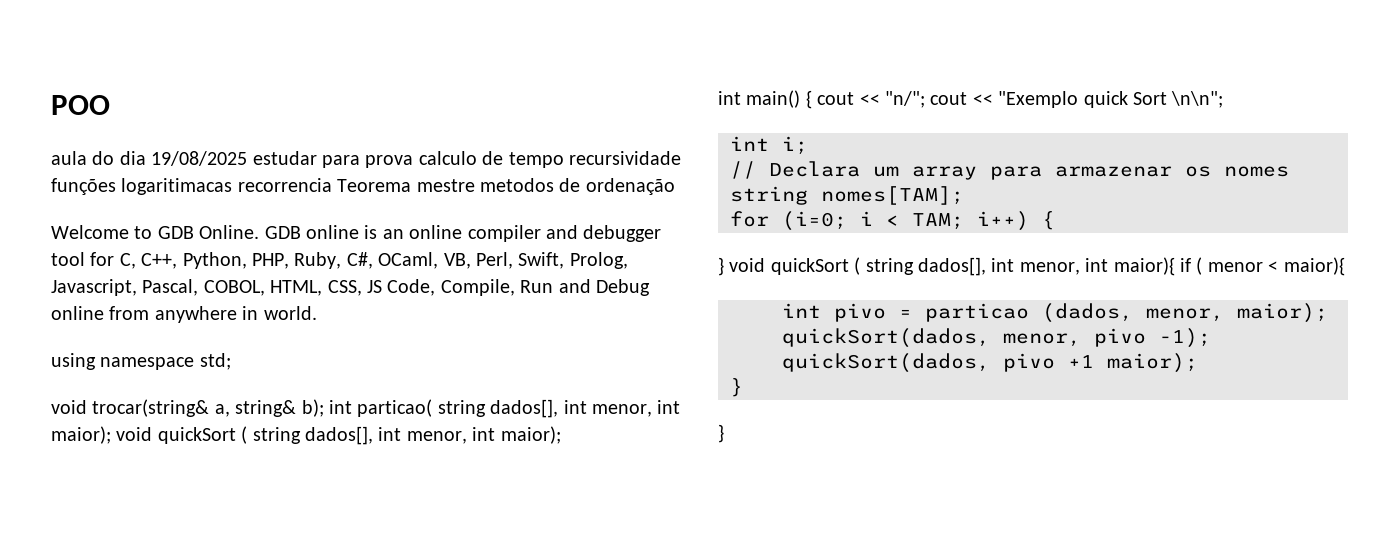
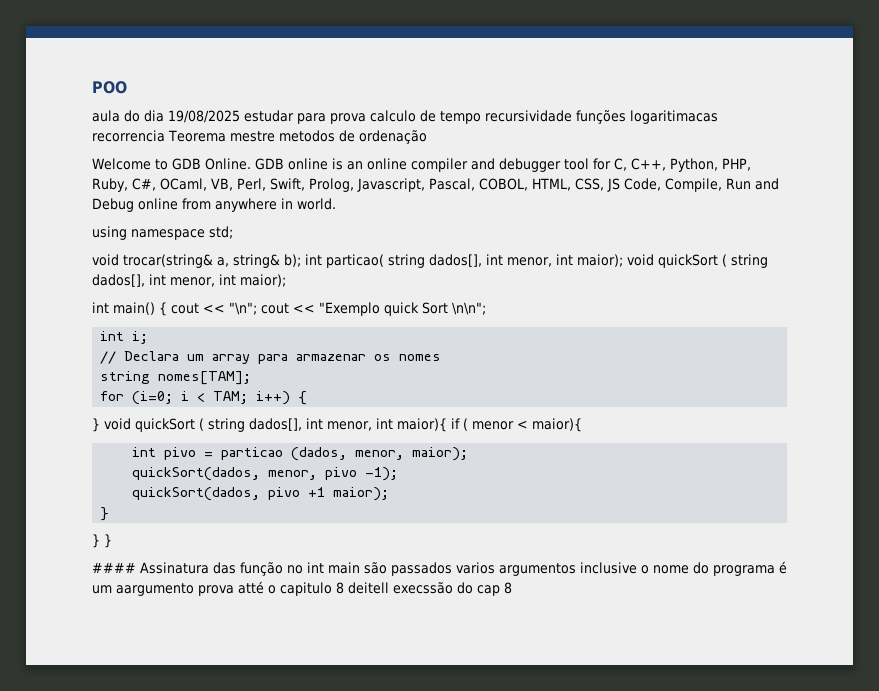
- int main() { cout << "n/"; cout << "Exemplo quick Sort \n\n";
+ int main() { cout << "\n"; cout << "Exemplo quick Sort \n\n";
  quickSort(dados, pivo +1 maior);
  }
- }
+ } }
+ #### Assinatura das função no int main são passados varios argumentos inclusive o nome do programa é um aargumento prova atté o capitulo 8 deitell execssão do cap 8

